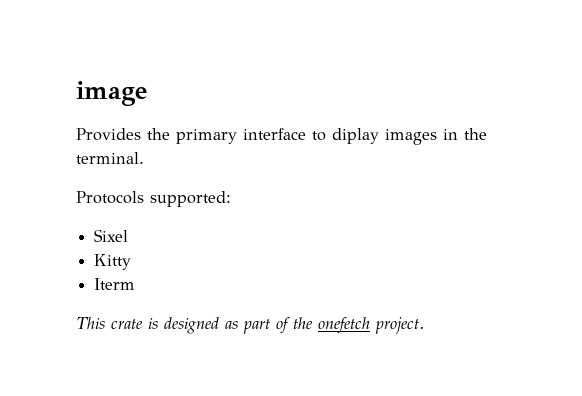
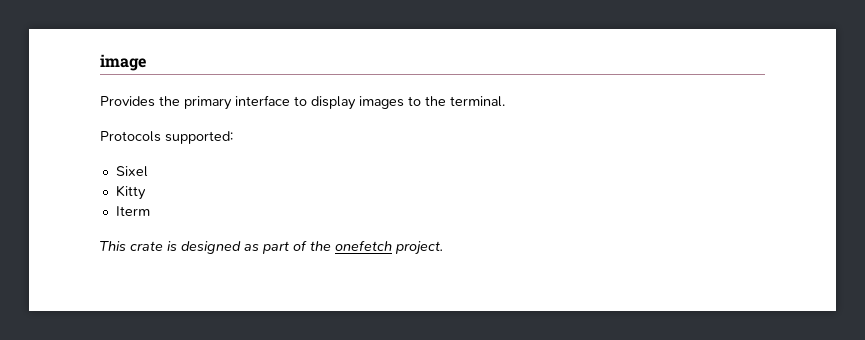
- Provides the primary interface to diplay images in the terminal.
+ Provides the primary interface to display images to the terminal.

